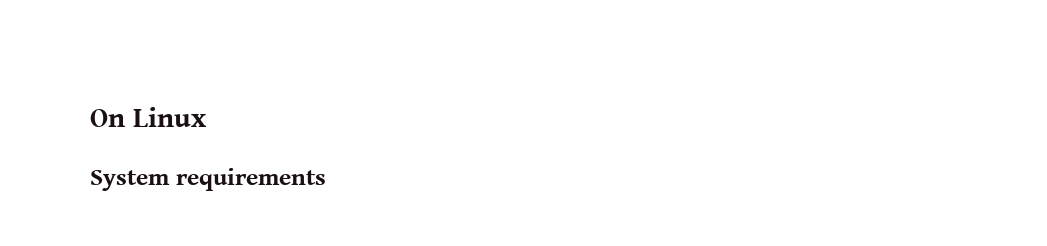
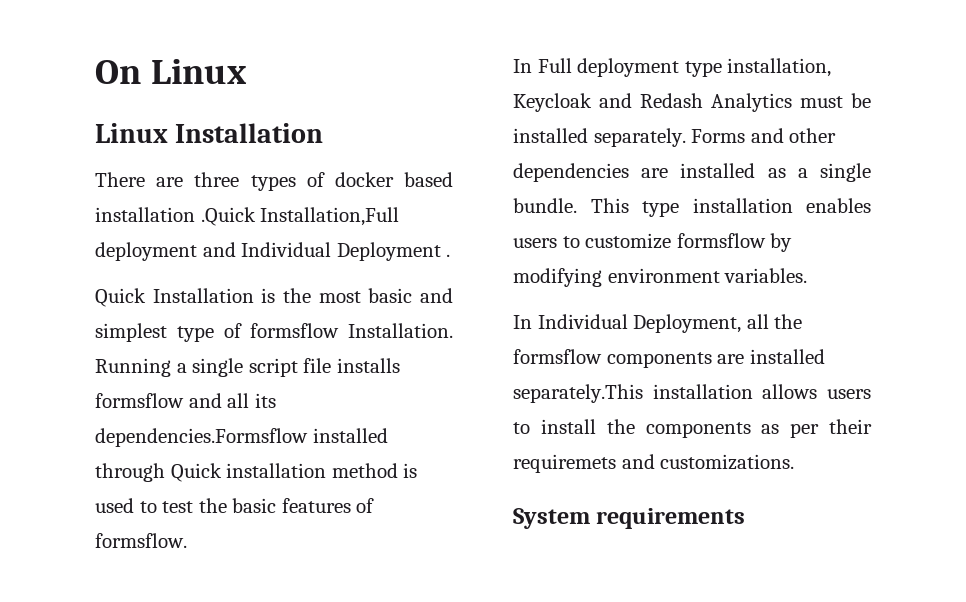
+ Linux Installation
+ There are three types of docker based installation .Quick Installation,Full deployment and Individual Deployment .
+ Quick Installation is the most basic and simplest type of formsflow Installation. Running a single script file installs formsflow and all its dependencies.Formsflow installed through Quick installation method is used to test the basic features of formsflow.
+ In Full deployment type installation, Keycloak and Redash Analytics must be installed separately. Forms and other dependencies are installed as a single bundle. This type installation enables users to customize formsflow by modifying environment variables.
+ In Individual Deployment, all the formsflow components are installed separately.This installation allows users to install the components as per their requiremets and customizations.

